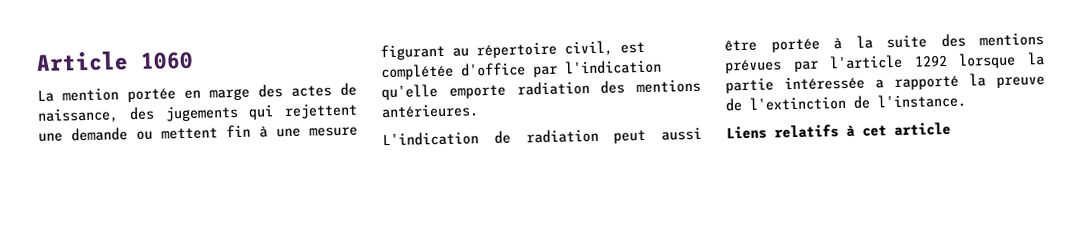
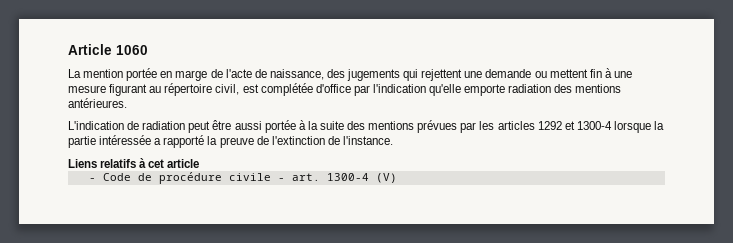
- La mention portée en marge des actes de naissance, des jugements qui rejettent une demande ou mettent fin à une mesure figurant au répertoire civil, est complétée d'office par l'indication qu'elle emporte radiation des mentions antérieures.
+ La mention portée en marge de l'acte de naissance, des jugements qui rejettent une demande ou mettent fin à une mesure figurant au répertoire civil, est complétée d'office par l'indication qu'elle emporte radiation des mentions antérieures.
- L'indication de radiation peut aussi être portée à la suite des mentions prévues par l'article 1292 lorsque la partie intéressée a rapporté la preuve de l'extinction de l'instance.
+ L'indication de radiation peut être aussi portée à la suite des mentions prévues par les articles 1292 et 1300-4 lorsque la partie intéressée a rapporté la preuve de l'extinction de l'instance.
+ - Code de procédure civile - art. 1300-4 (V)

